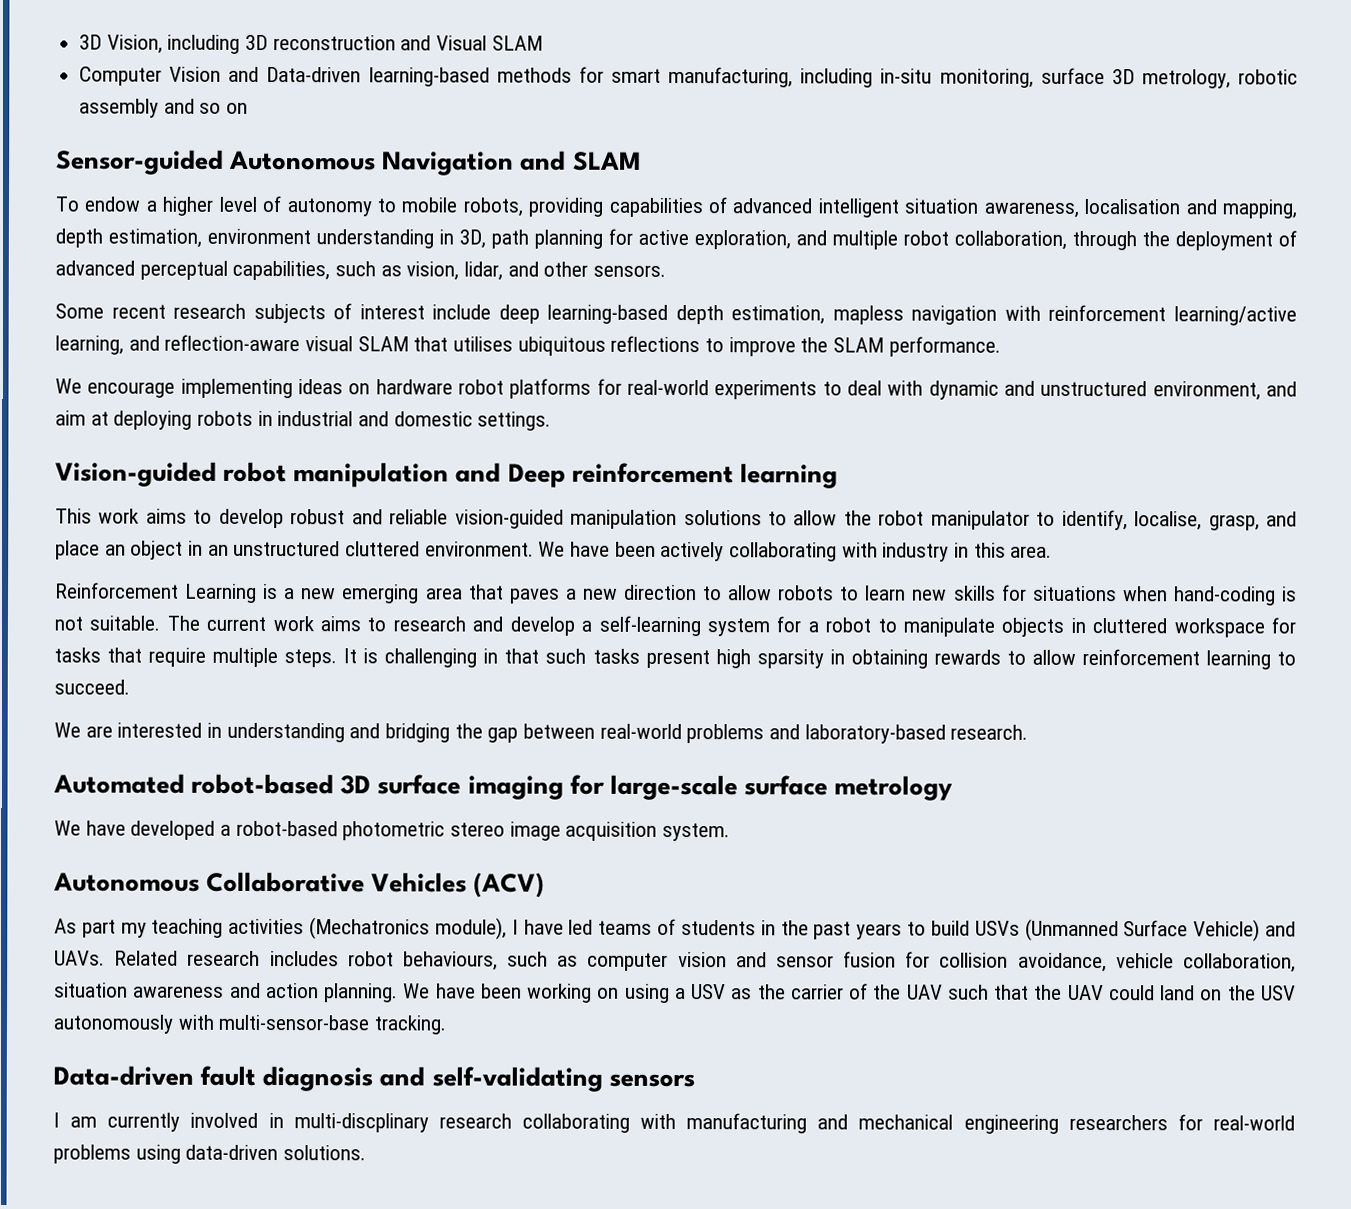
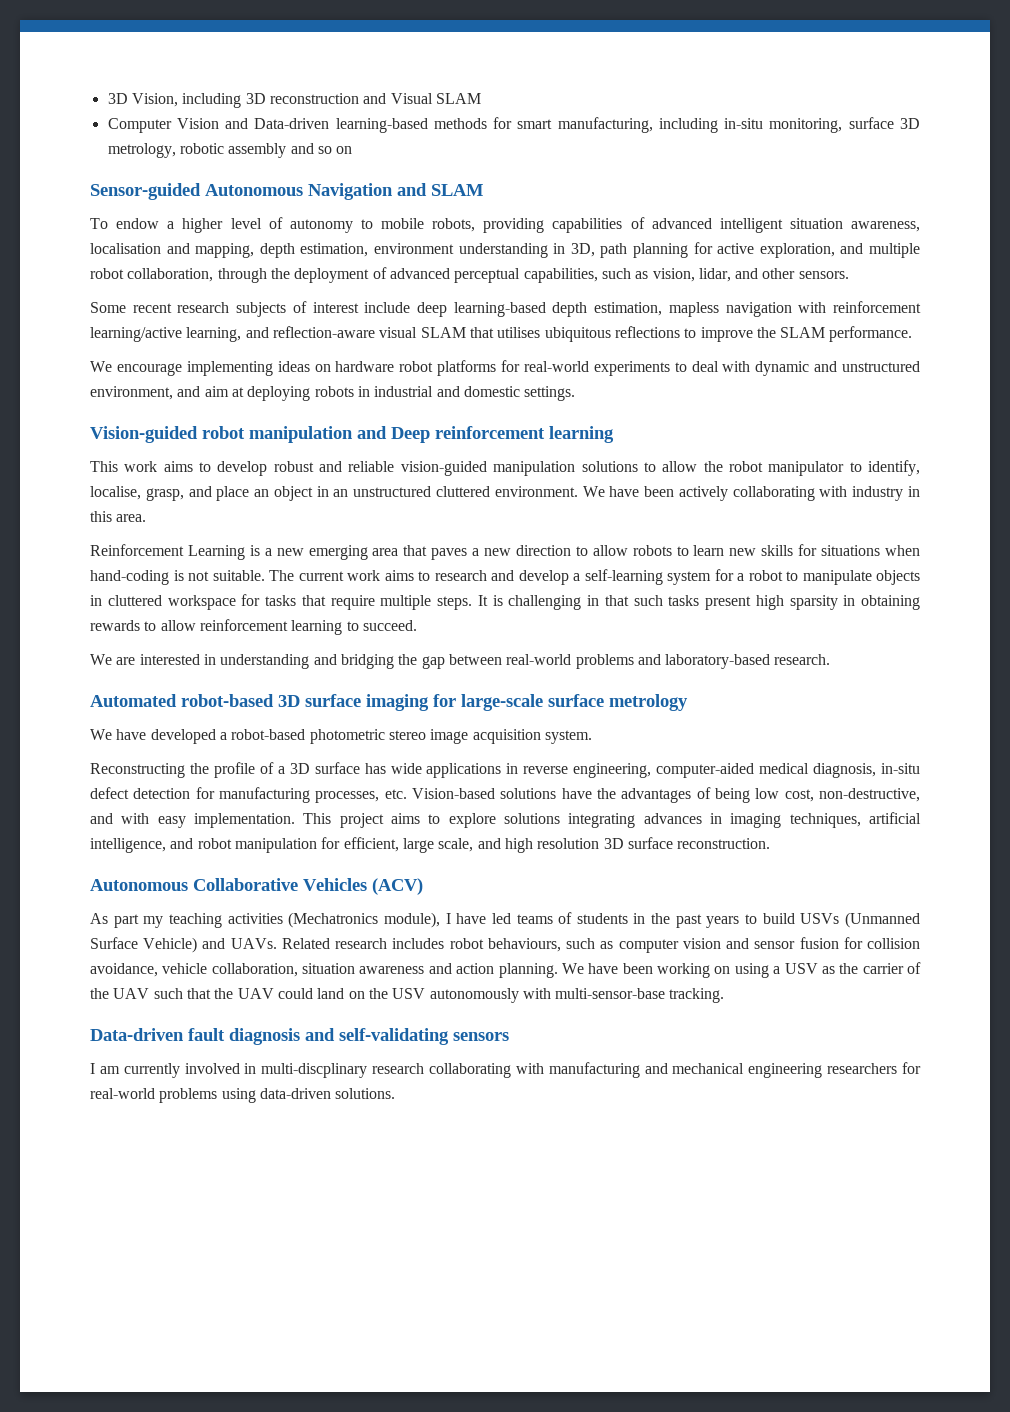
+ Reconstructing the profile of a 3D surface has wide applications in reverse engineering, computer-aided medical diagnosis, in-situ defect detection for manufacturing processes, etc. Vision-based solutions have the advantages of being low cost, non-destructive, and with easy implementation. This project aims to explore solutions integrating advances in imaging techniques, artificial intelligence, and robot manipulation for efficient, large scale, and high resolution 3D surface reconstruction.

